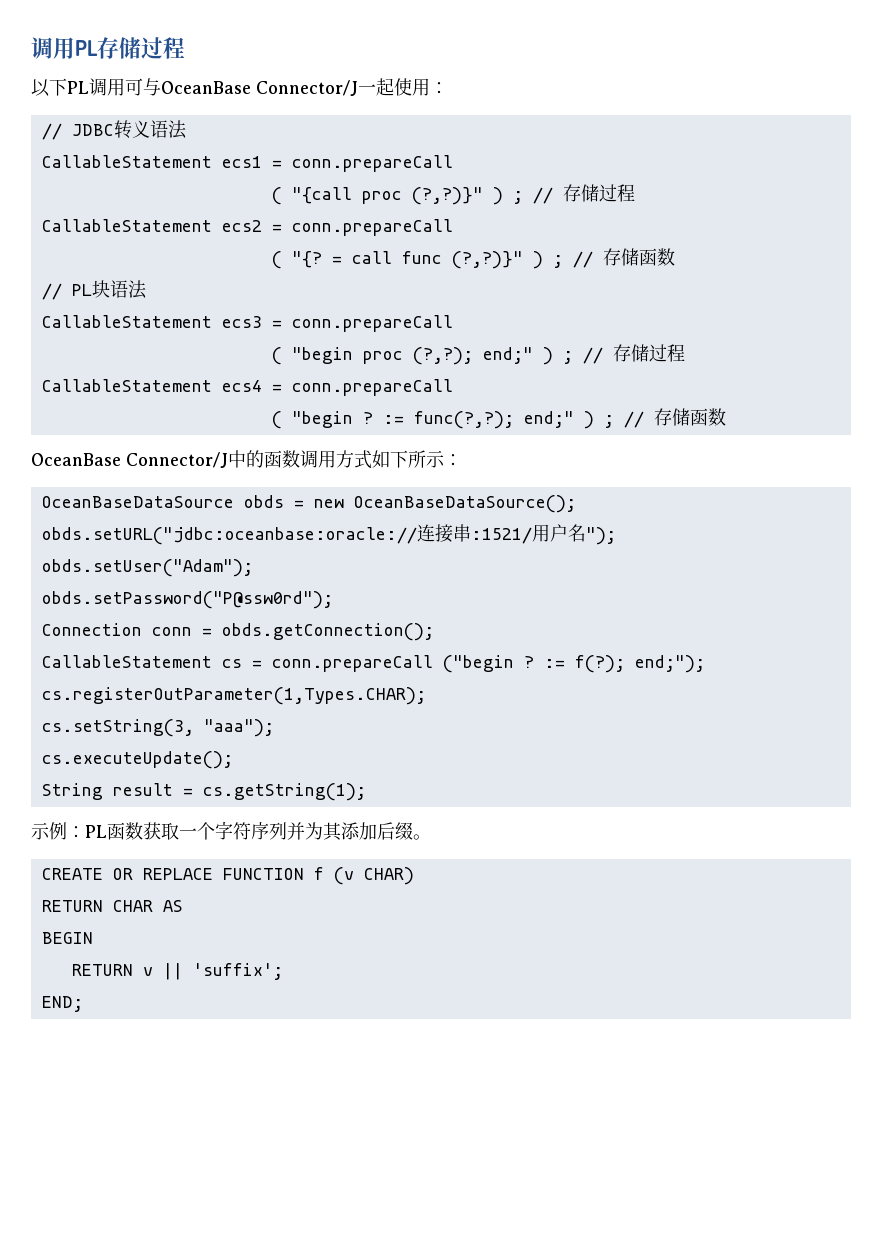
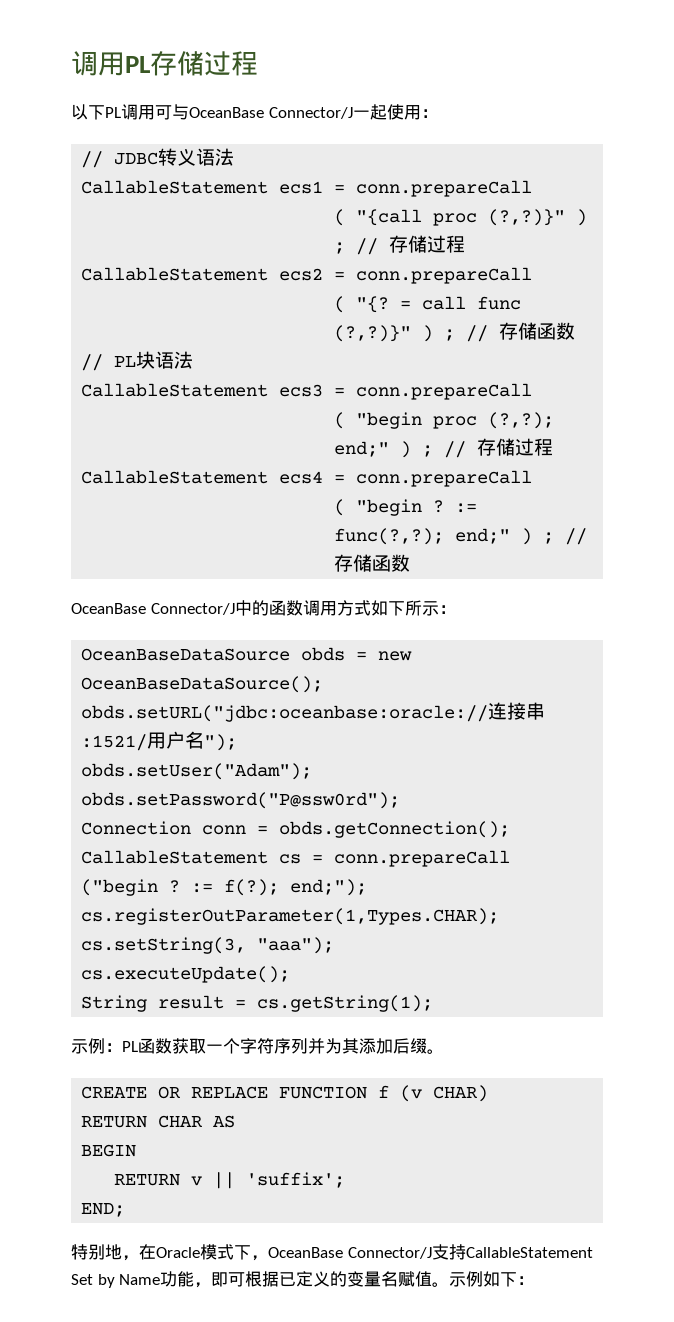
+ 特别地，在Oracle模式下，OceanBase Connector/J支持CallableStatement Set by Name功能，即可根据已定义的变量名赋值。示例如下：

